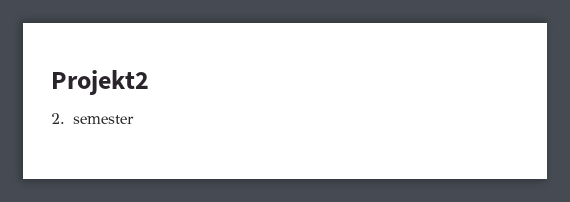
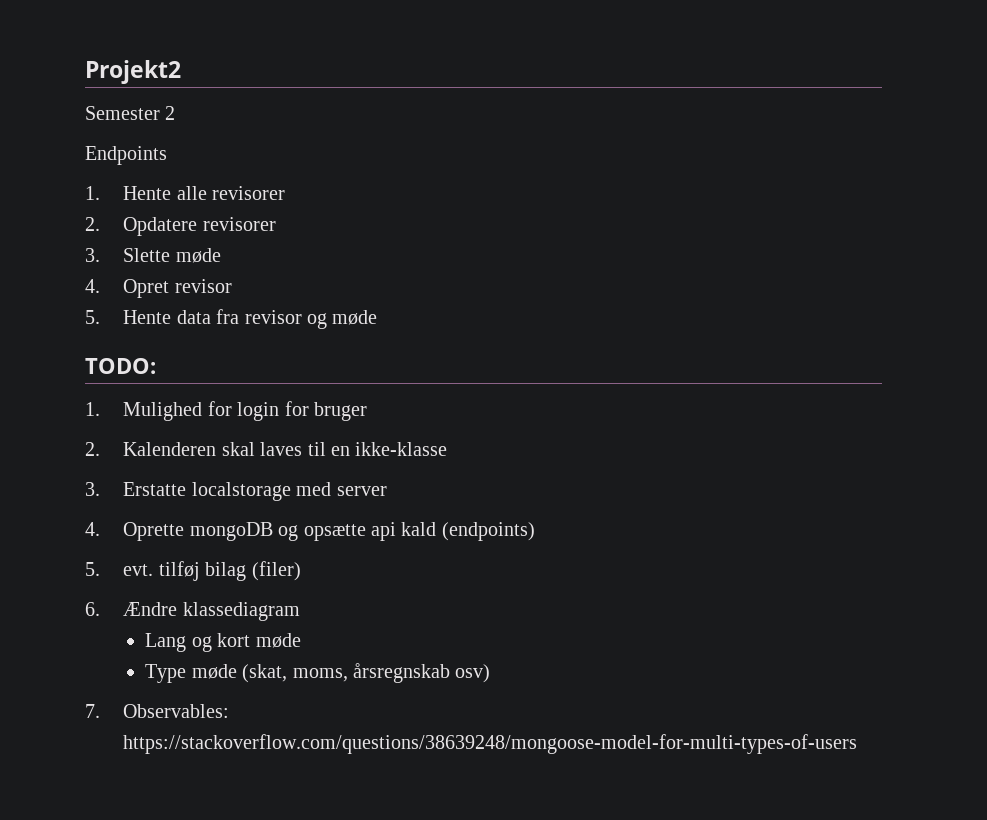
- 2. semester
+ Semester 2
+ Endpoints
+ 1. Hente alle revisorer
+ 2. Opdatere revisorer
+ 3. Slette møde
+ 4. Opret revisor
+ 5. Hente data fra revisor og møde
+ TODO:
+ 1. Mulighed for login for bruger
+ 2. Kalenderen skal laves til en ikke-klasse
+ 3. Erstatte localstorage med server
+ 4. Oprette mongoDB og opsætte api kald (endpoints)
+ 5. evt. tilføj bilag (filer)
+ 6. Ændre klassediagram
+ Lang og kort møde
+ Type møde (skat, moms, årsregnskab osv)
+ 7. Observables: https://stackoverflow.com/questions/38639248/mongoose-model-for-multi-types-of-users

